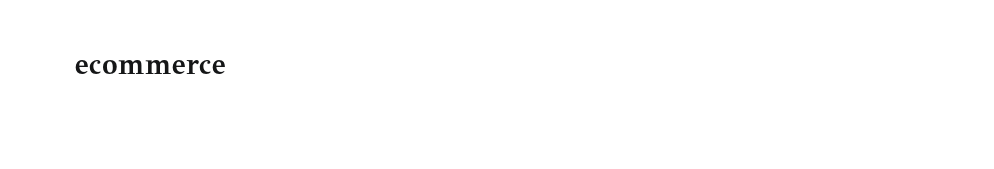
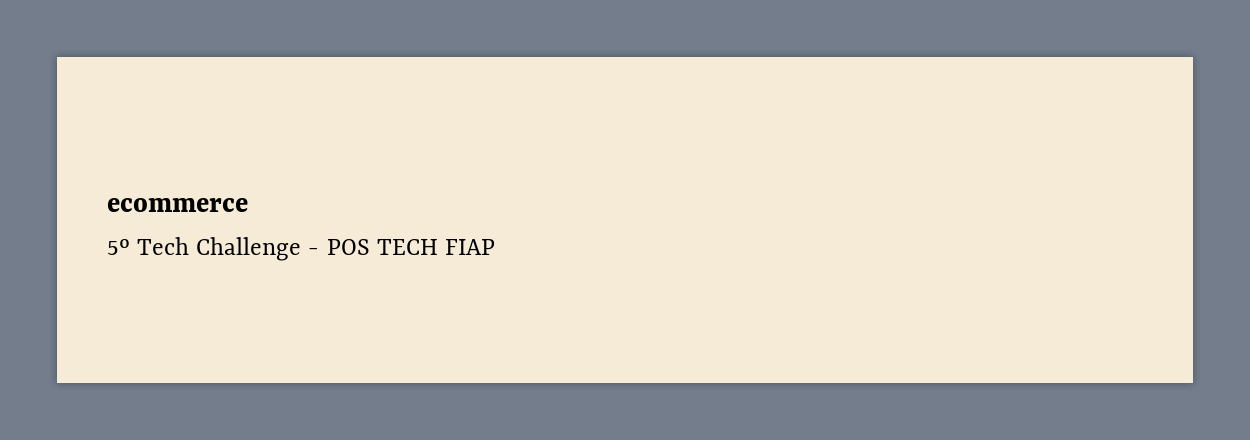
+ 5º Tech Challenge - POS TECH FIAP

